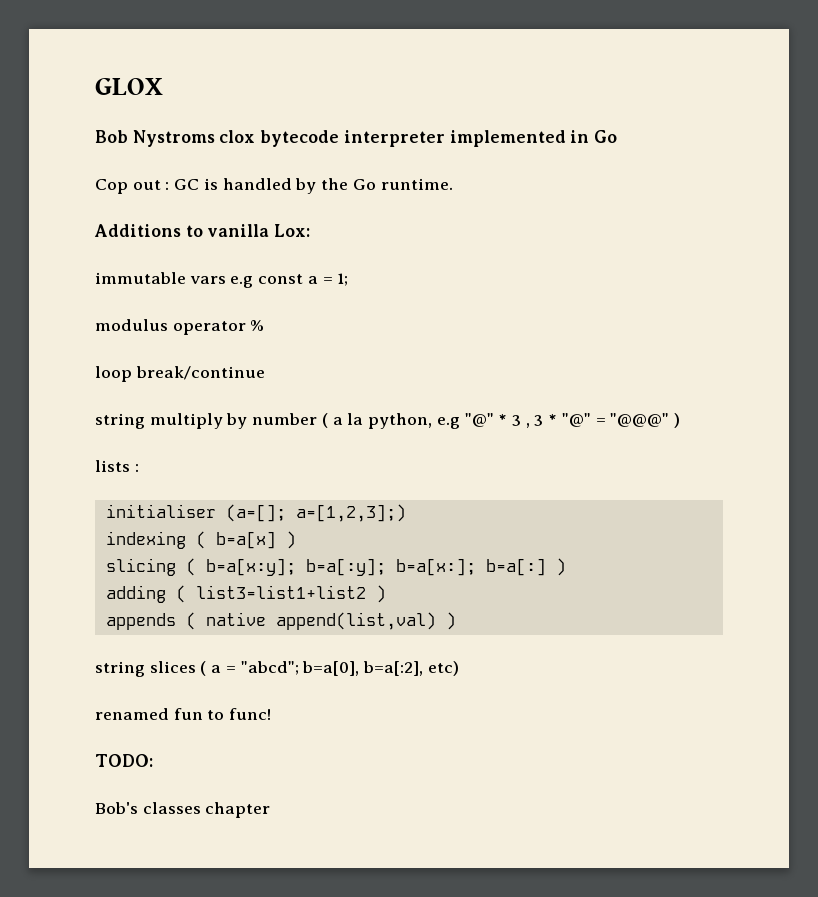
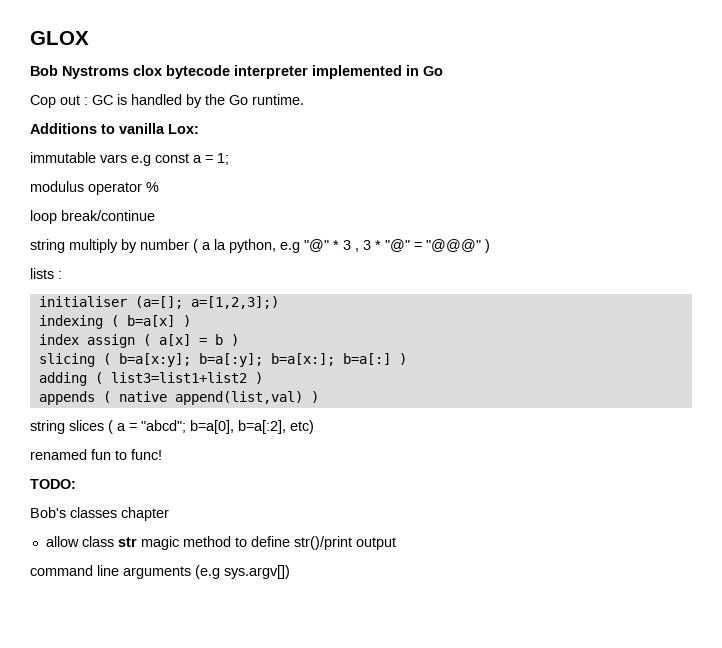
+ index assign ( a[x] = b )
+ allow class str magic method to define str()/print output
+ command line arguments (e.g sys.argv[])

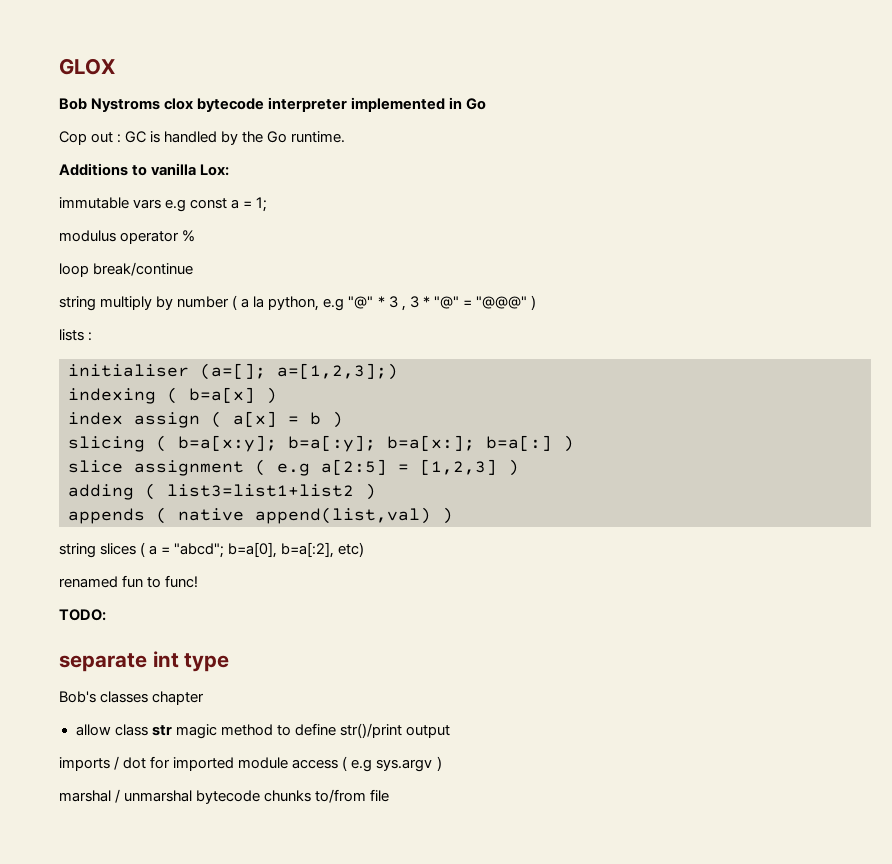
+ slice assignment ( e.g a[2:5] = [1,2,3] )
+ separate int type
- command line arguments (e.g sys.argv[])
+ imports / dot for imported module access ( e.g sys.argv )
+ marshal / unmarshal bytecode chunks to/from file

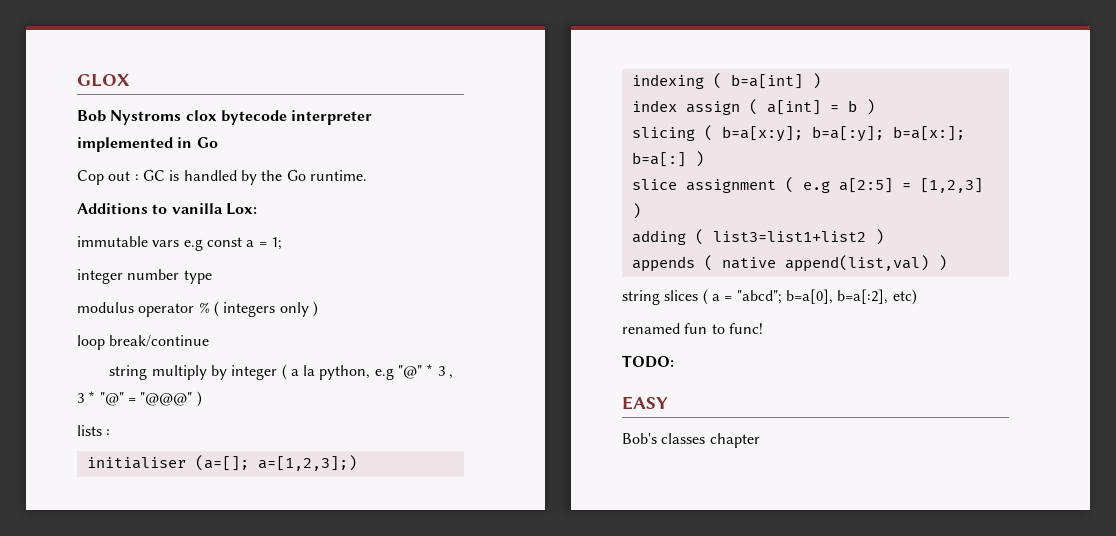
+ integer number type
- modulus operator %
+ modulus operator % ( integers only )
- string multiply by number ( a la python, e.g "@" * 3 , 3 * "@" = "@@@" )
+ string multiply by integer ( a la python, e.g "@" * 3 , 3 * "@" = "@@@" )
- indexing ( b=a[x] )
+ indexing ( b=a[int] )
- index assign ( a[x] = b )
+ index assign ( a[int] = b )
- separate int type
+ EASY
- allow class str magic method to define str()/print output
- imports / dot for imported module access ( e.g sys.argv )
- marshal / unmarshal bytecode chunks to/from file

